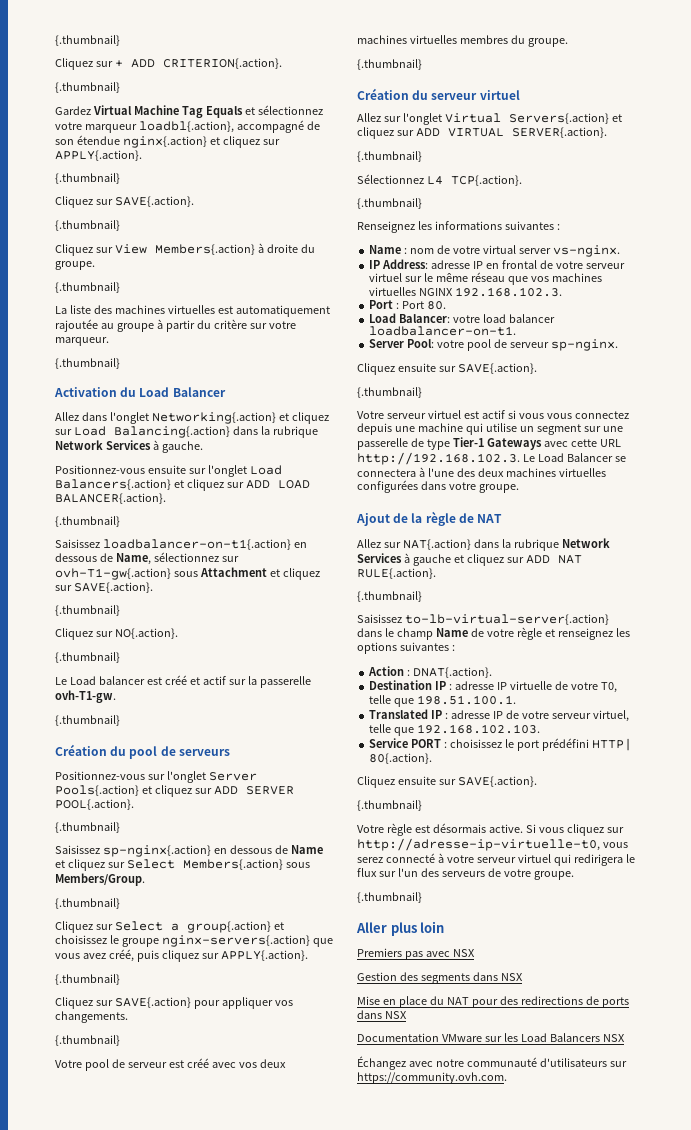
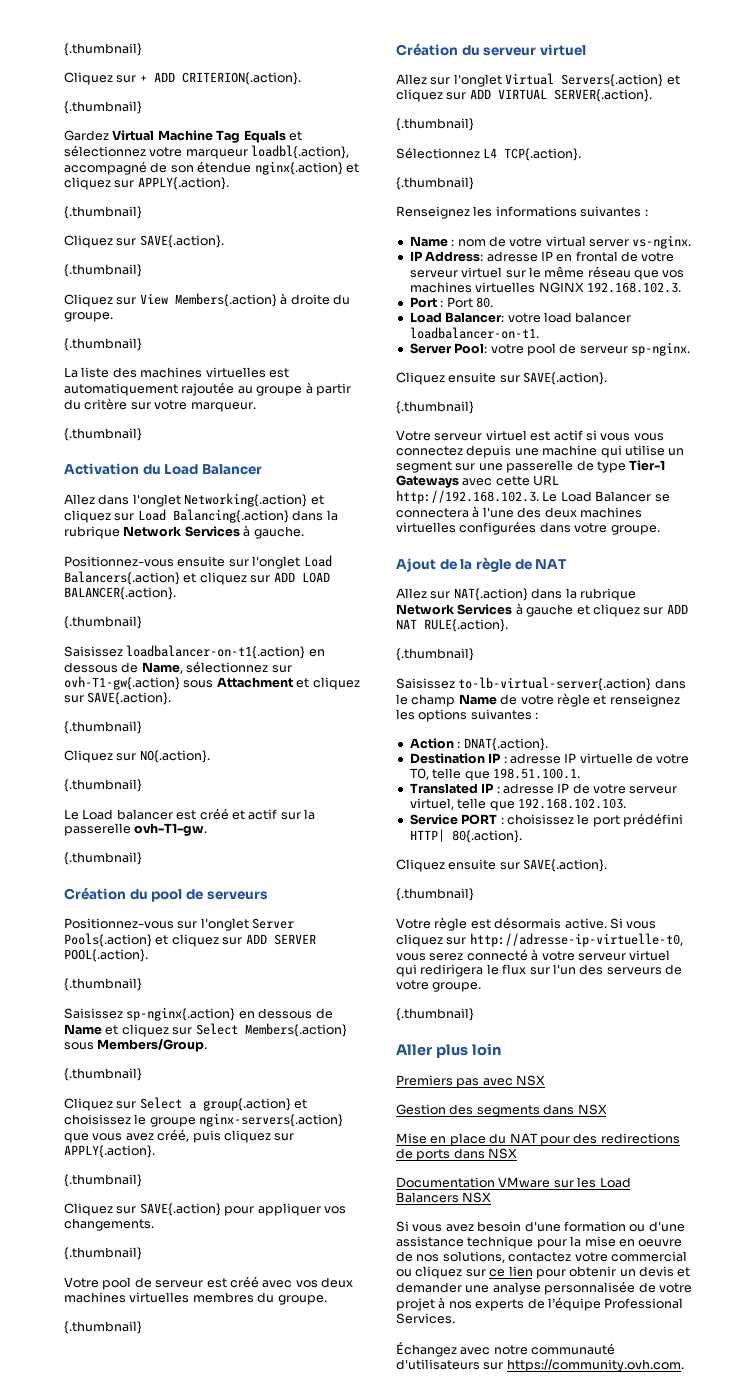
+ Si vous avez besoin d'une formation ou d'une assistance technique pour la mise en oeuvre de nos solutions, contactez votre commercial ou cliquez sur ce lien pour obtenir un devis et demander une analyse personnalisée de votre projet à nos experts de l’équipe Professional Services.

